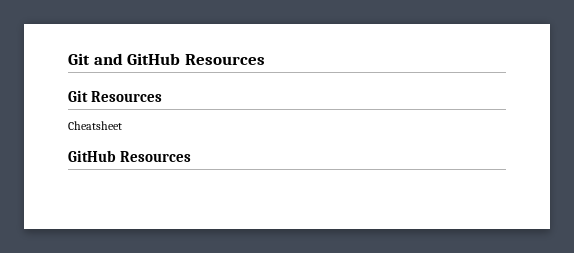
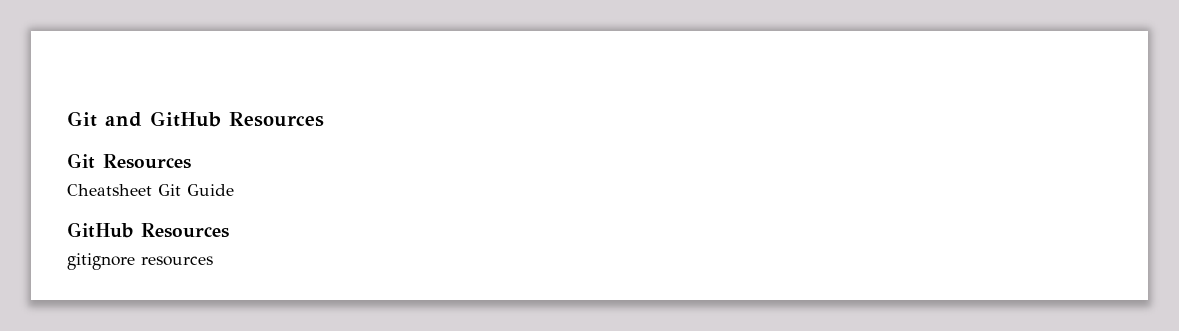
- Cheatsheet
+ Cheatsheet Git Guide
  GitHub Resources
+ gitignore resources

